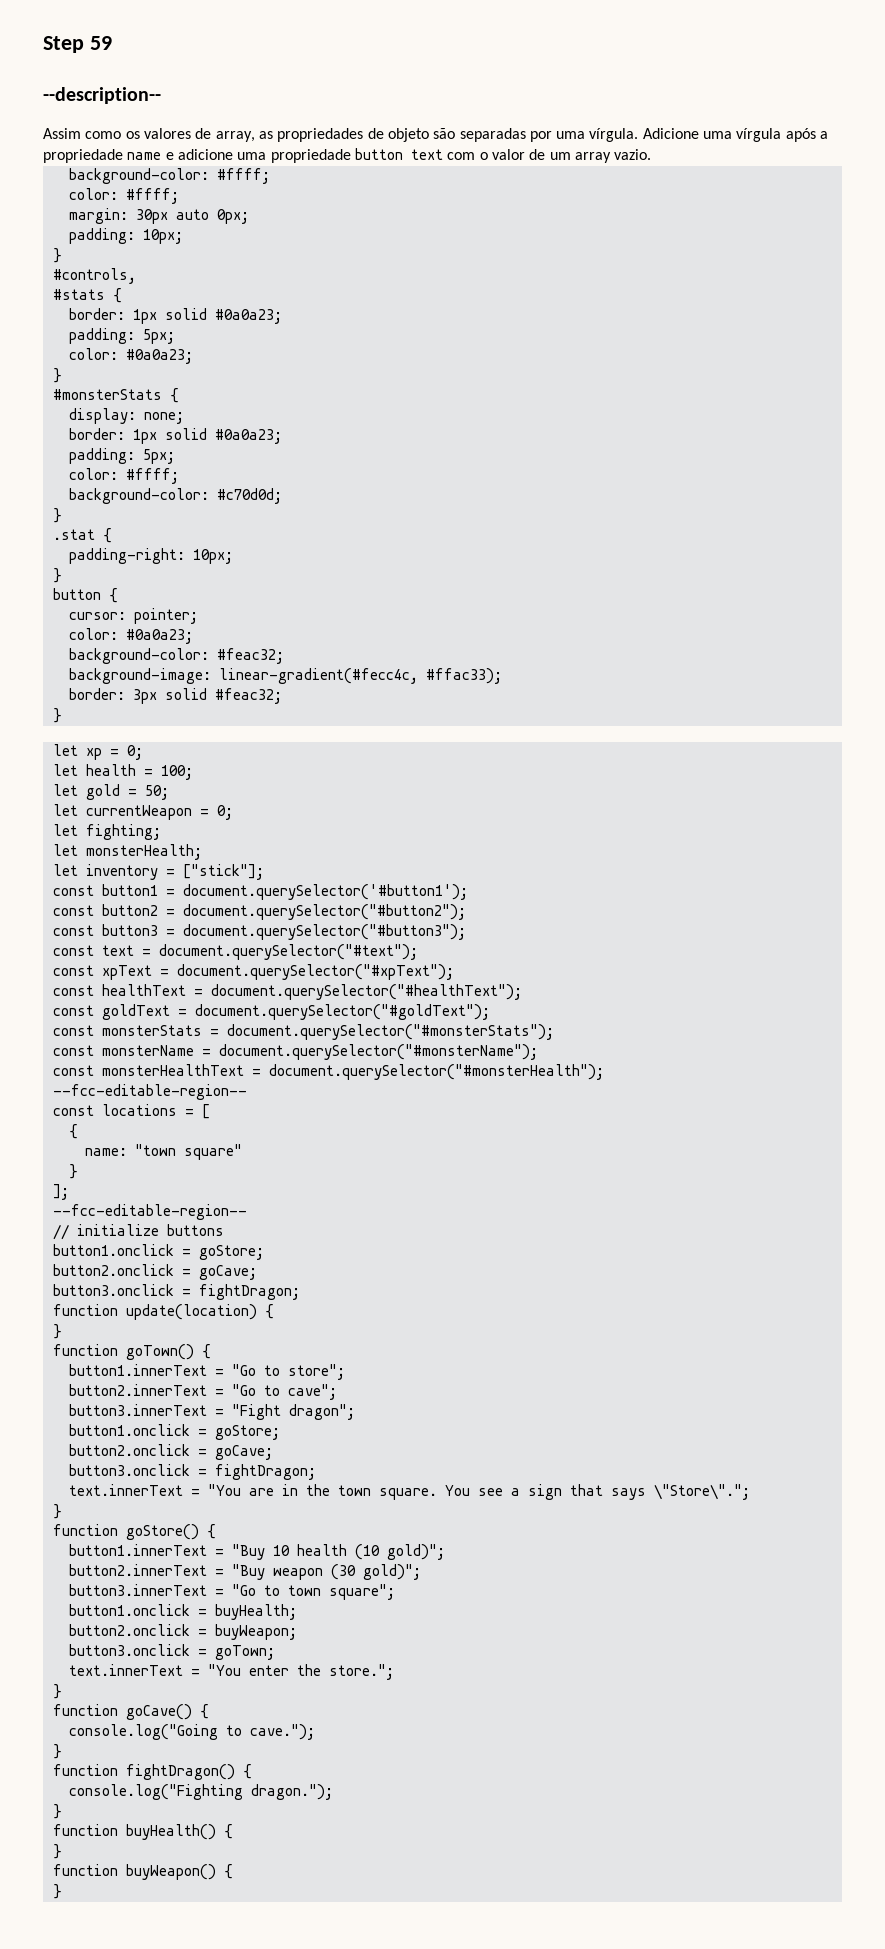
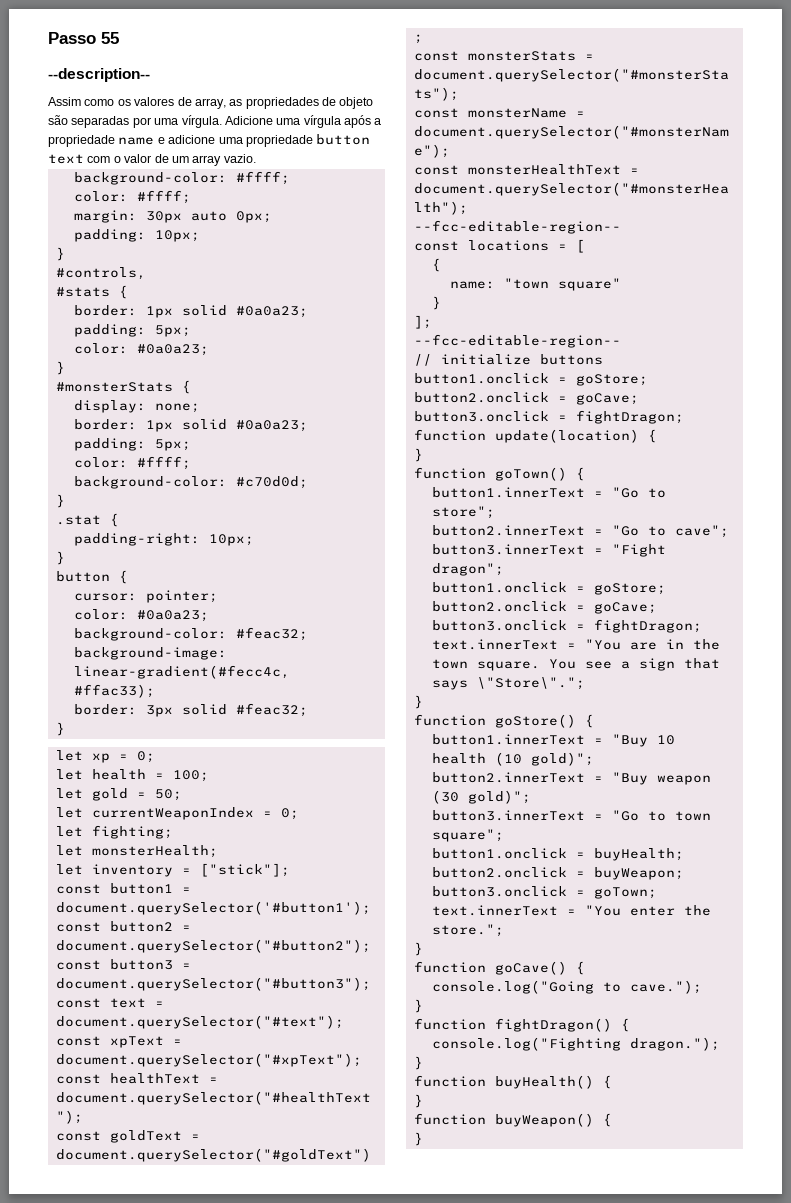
- Step 59
+ Passo 55
- let currentWeapon = 0;
+ let currentWeaponIndex = 0;

